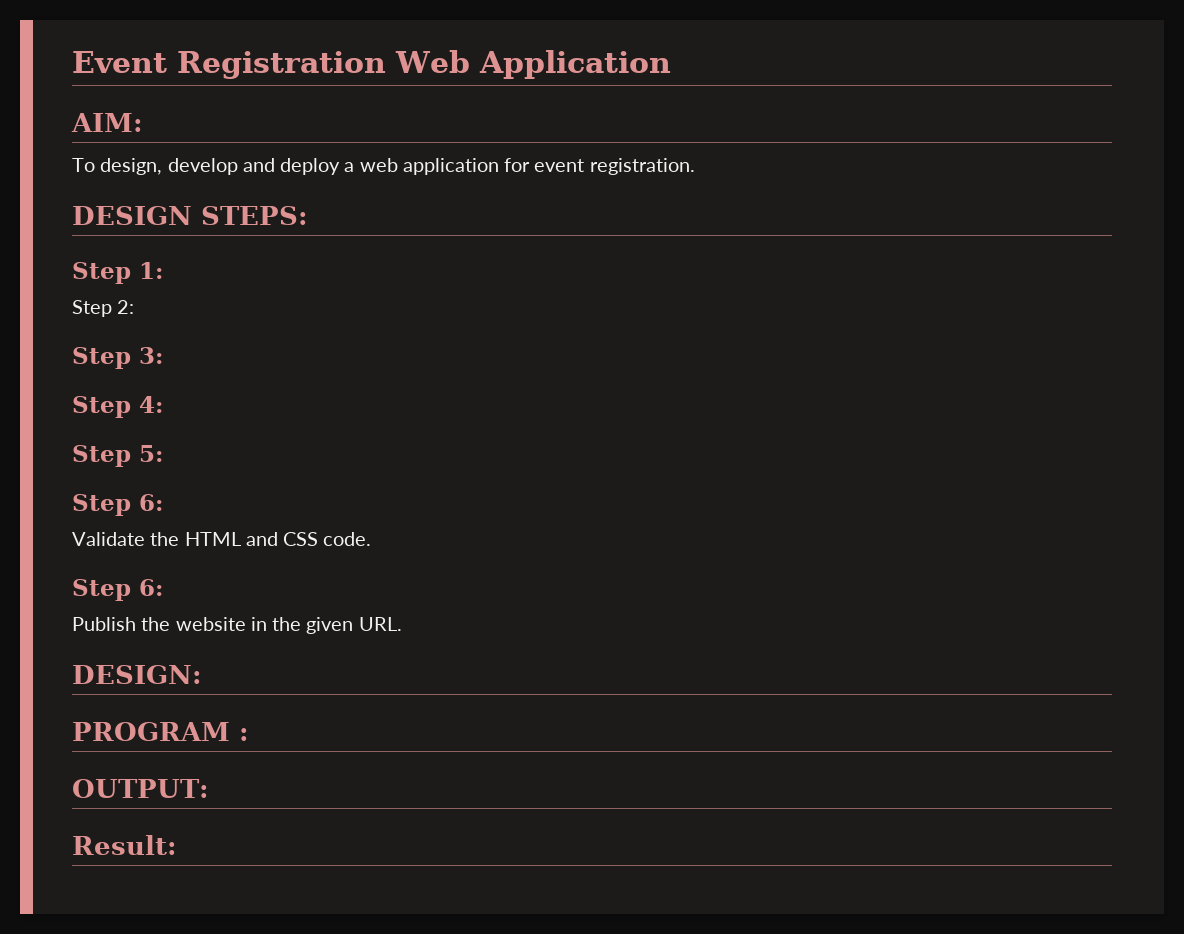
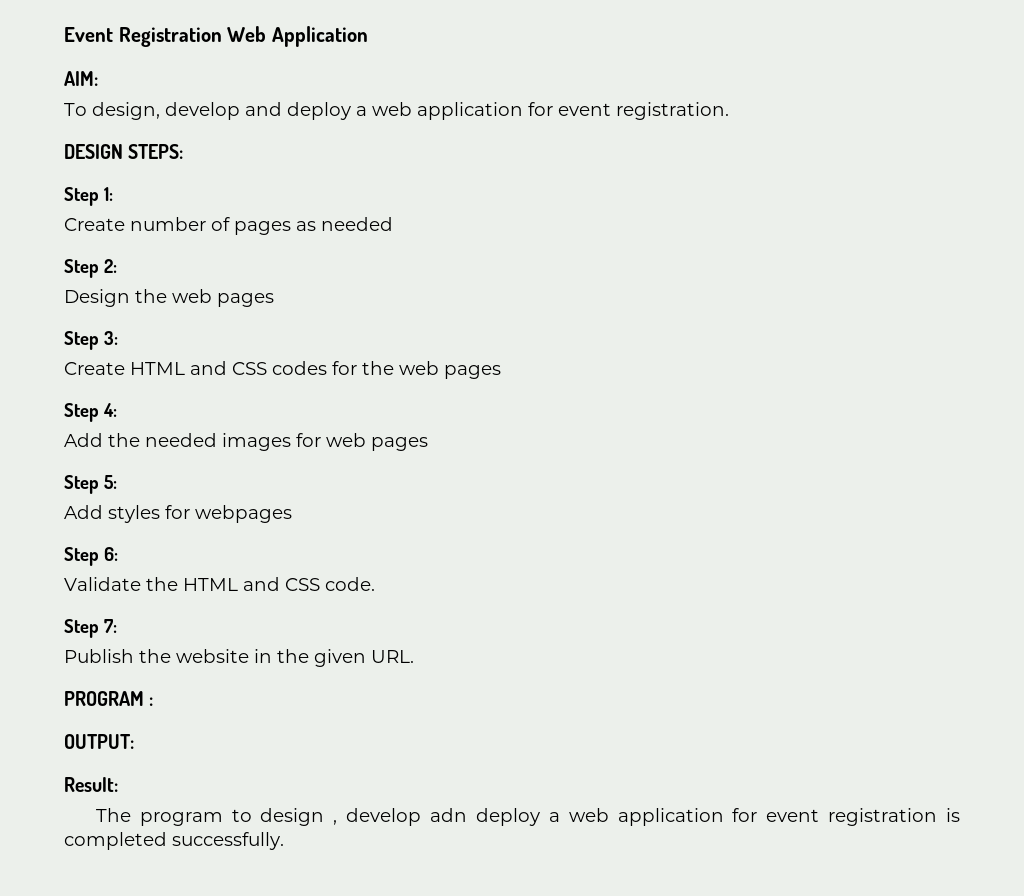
+ Create number of pages as needed
  Step 2:
+ Design the web pages
  Step 3:
+ Create HTML and CSS codes for the web pages
  Step 4:
+ Add the needed images for web pages
  Step 5:
+ Add styles for webpages
  Validate the HTML and CSS code.
- Step 6:
+ Step 7:
- DESIGN:
+ The program to design , develop adn deploy a web application for event registration is completed successfully.

